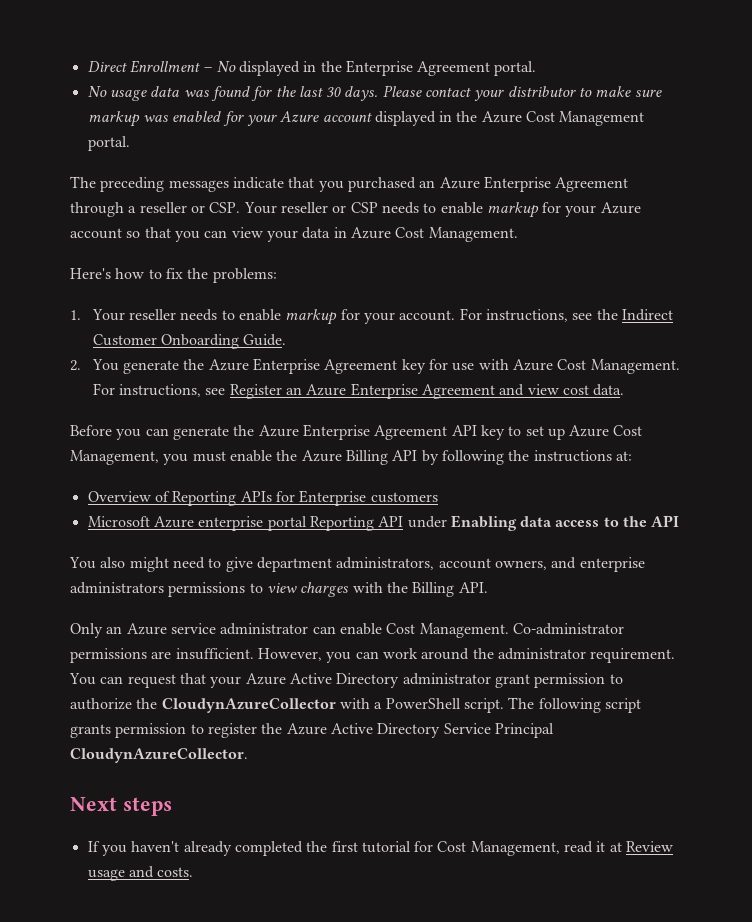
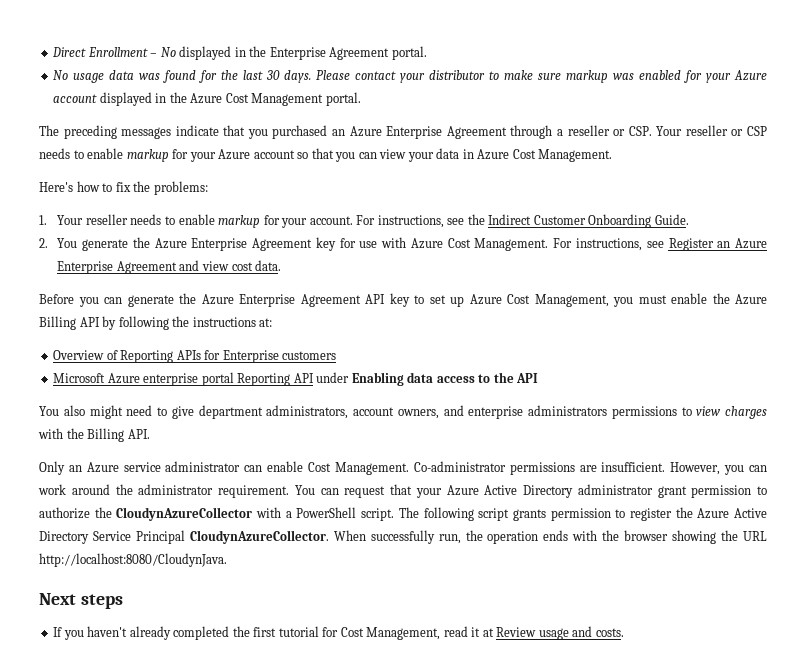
+ When successfully run, the operation ends with the browser showing the URL http://localhost:8080/CloudynJava.

